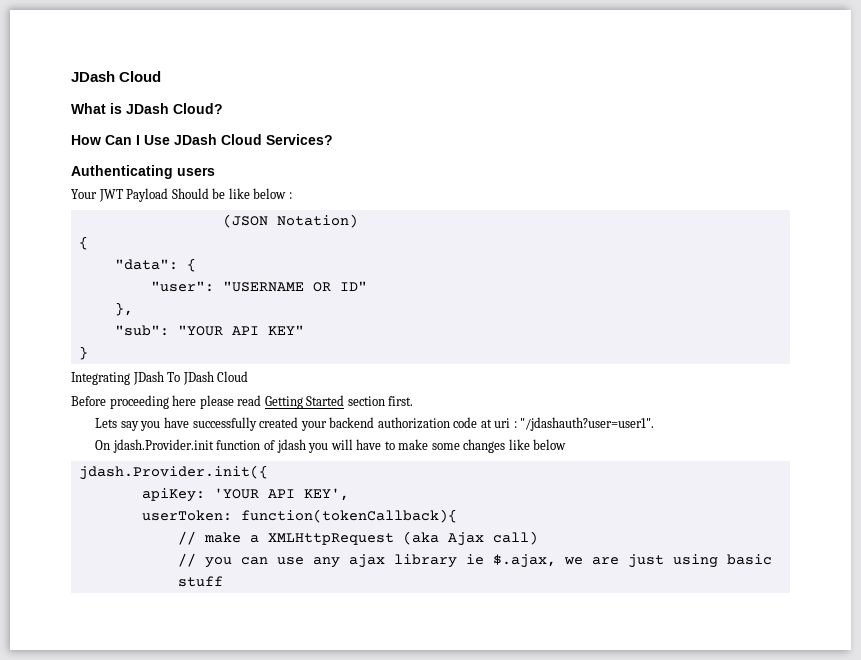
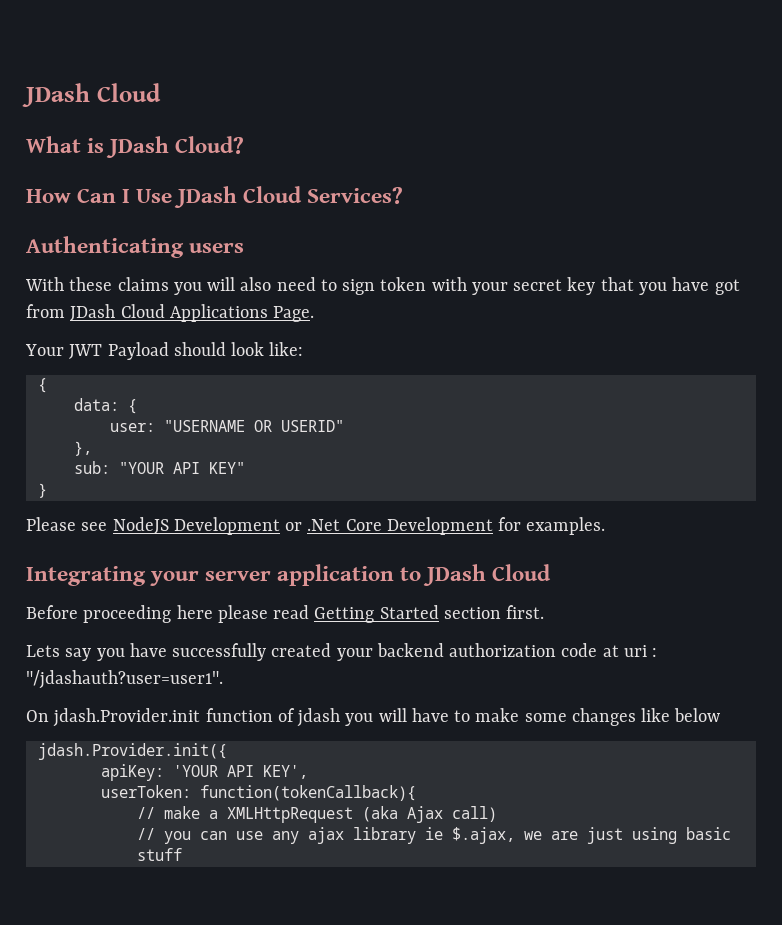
- Your JWT Payload Should be like below :
- (JSON Notation)
+ With these claims you will also need to sign token with your secret key that you have got from JDash Cloud Applications Page.
+ Your JWT Payload should look like:
  {
- "data": {
- "user": "USERNAME OR ID"
+ data: {
+ user: "USERNAME OR USERID"
- "sub": "YOUR API KEY"
+ sub: "YOUR API KEY"
- Integrating JDash To JDash Cloud
+ Please see NodeJS Development or .Net Core Development for examples.
+ Integrating your server application to JDash Cloud

